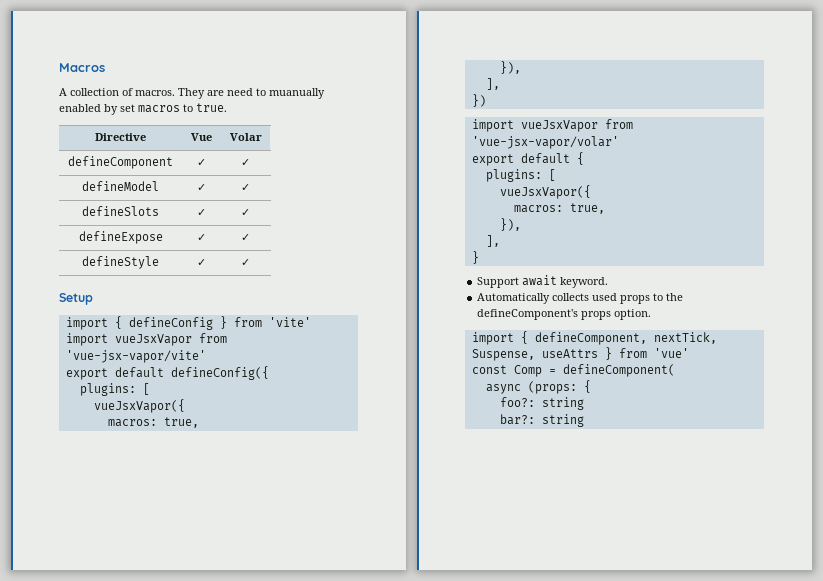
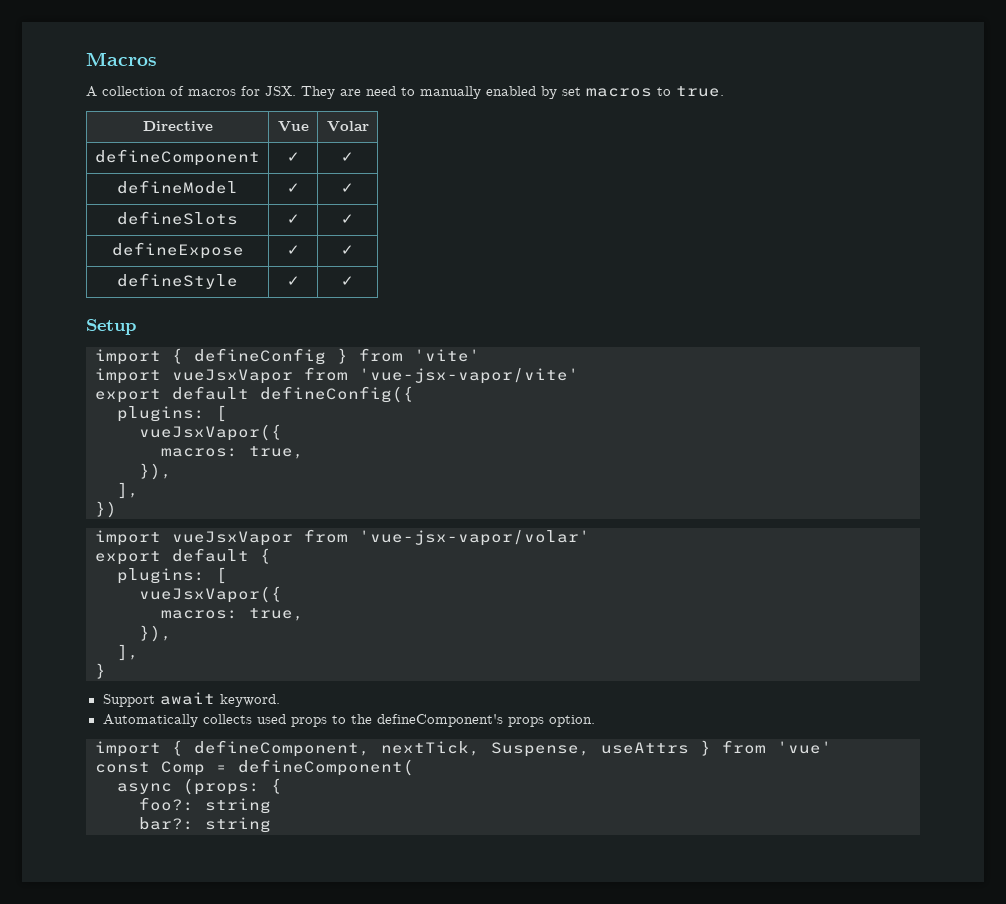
- A collection of macros. They are need to muanually enabled by set macros to true.
+ A collection of macros for JSX. They are need to manually enabled by set macros to true.

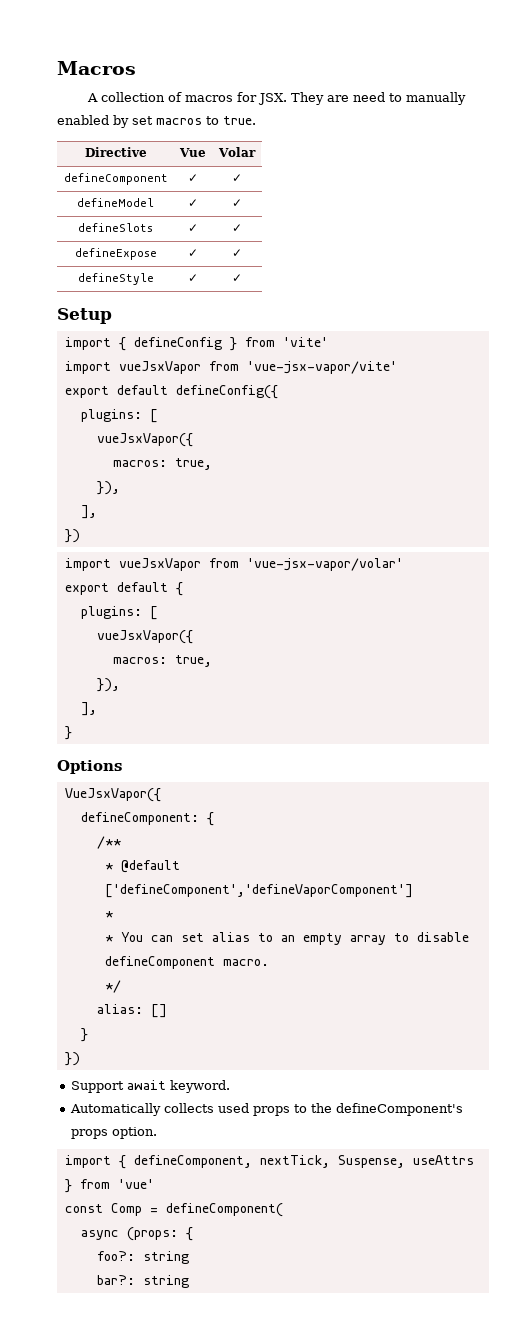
+ Options
+ VueJsxVapor({
+ defineComponent: {
+ /**
+ * @default ['defineComponent','defineVaporComponent']
+ *
+ * You can set alias to an empty array to disable defineComponent macro.
+ */
+ alias: []
+ }
+ })

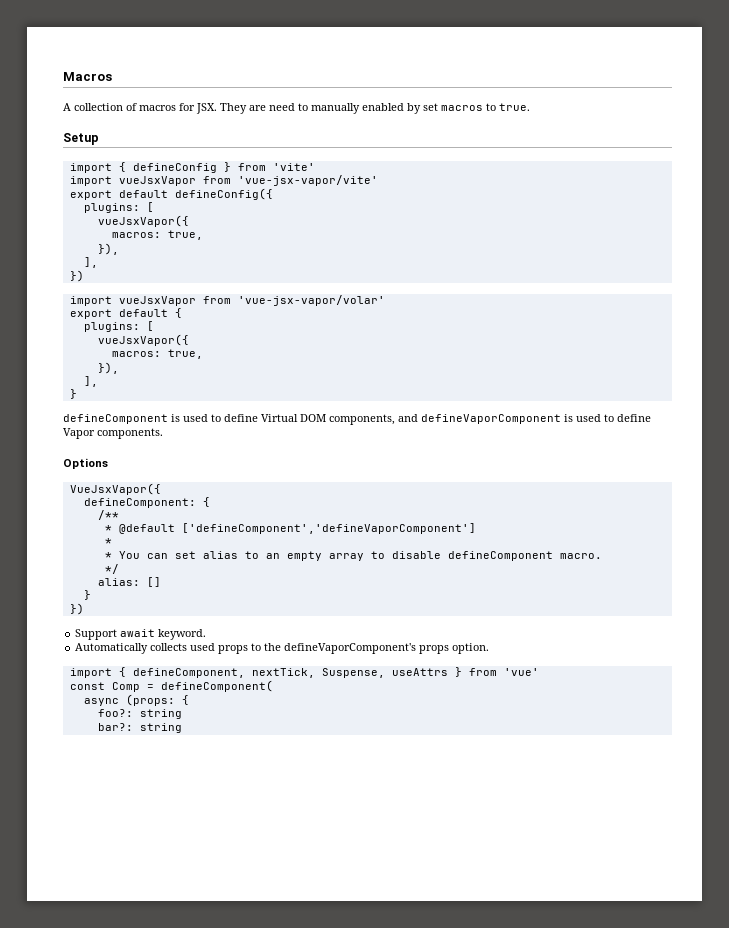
- Directive | Vue | Volar
- defineComponent | ✓ | ✓
- defineModel | ✓ | ✓
- defineSlots | ✓ | ✓
- defineExpose | ✓ | ✓
- defineStyle | ✓ | ✓
+ defineComponent is used to define Virtual DOM components, and defineVaporComponent is used to define Vapor components.
- Automatically collects used props to the defineComponent's props option.
+ Automatically collects used props to the defineVaporComponent's props option.

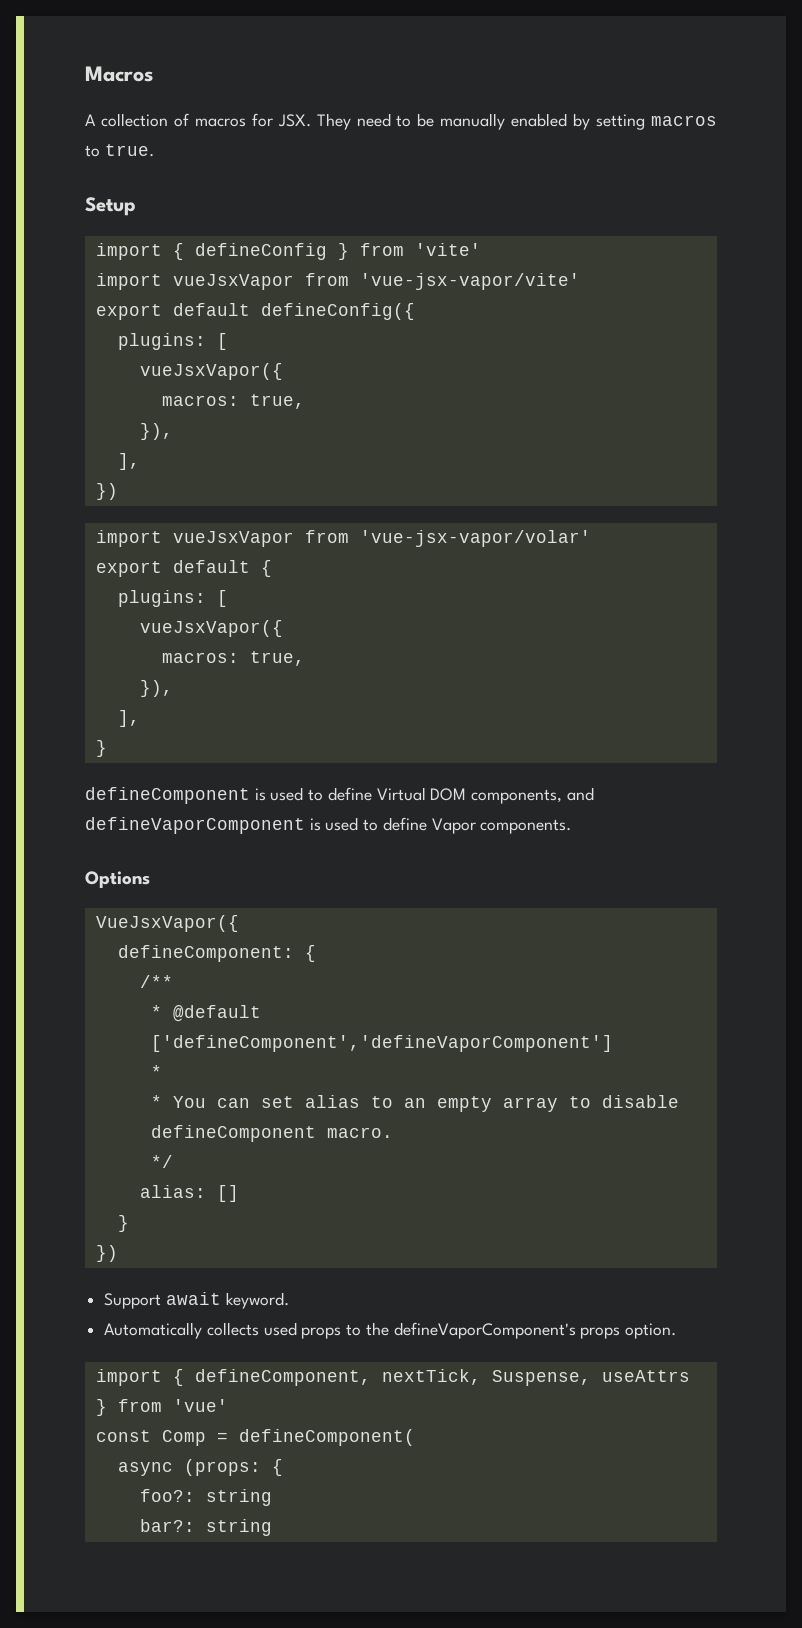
- A collection of macros for JSX. They are need to manually enabled by set macros to true.
+ A collection of macros for JSX. They need to be manually enabled by setting macros to true.

